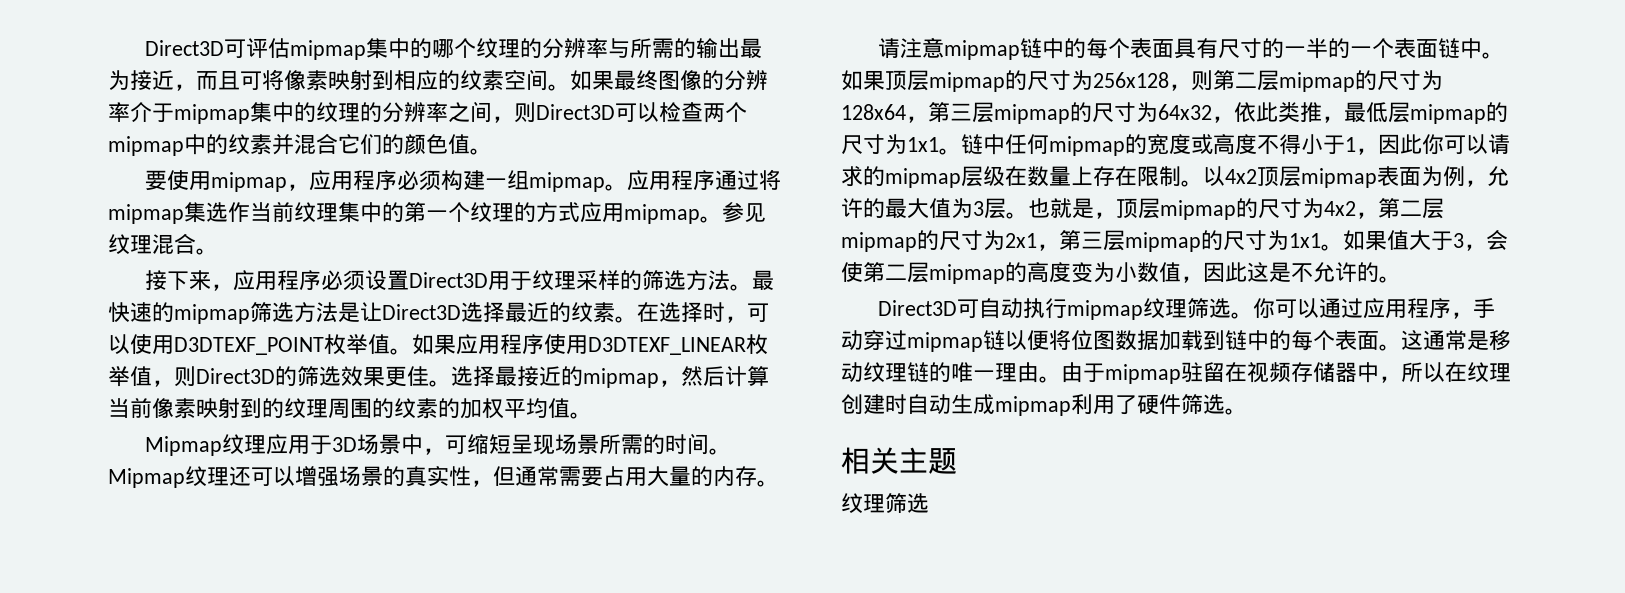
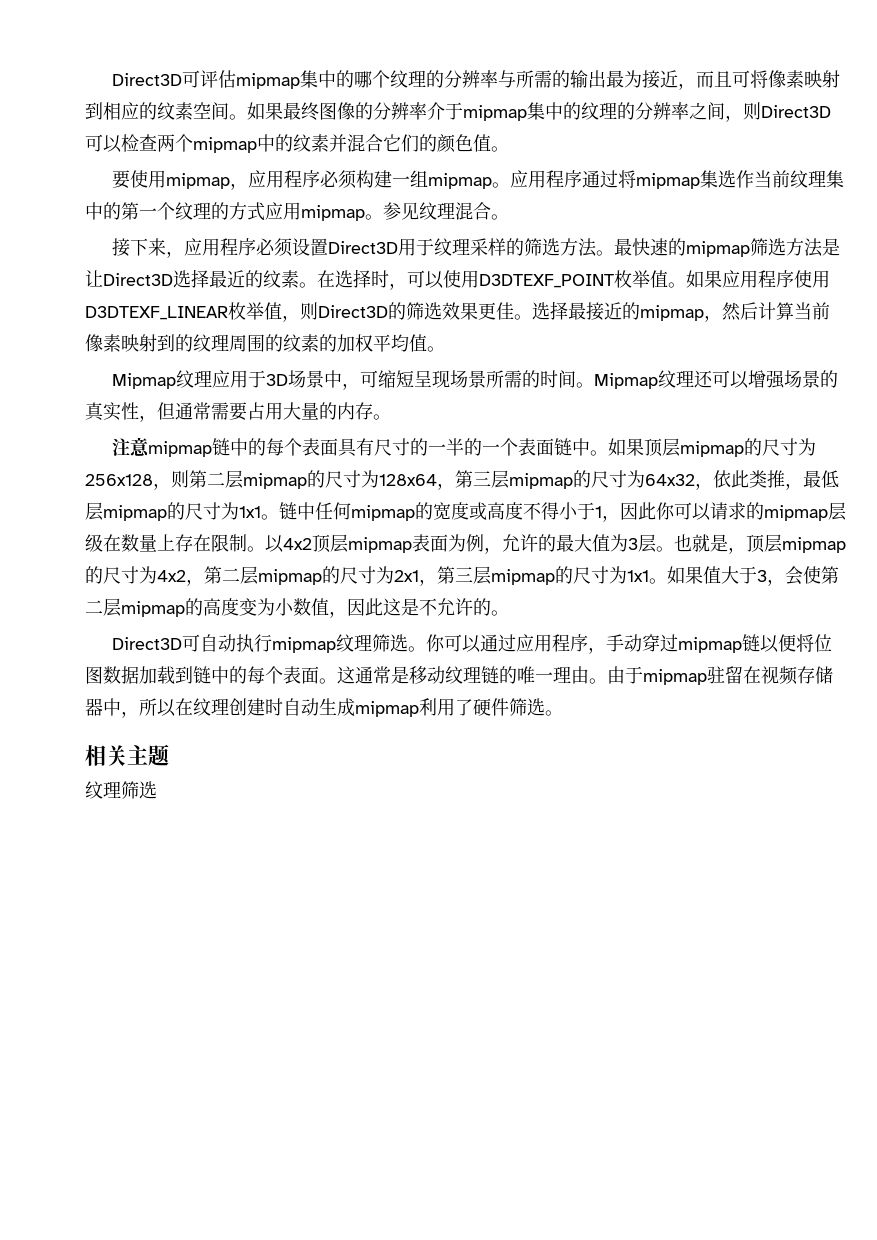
- 请注意mipmap链中的每个表面具有尺寸的一半的一个表面链中。
+ 注意mipmap链中的每个表面具有尺寸的一半的一个表面链中。

